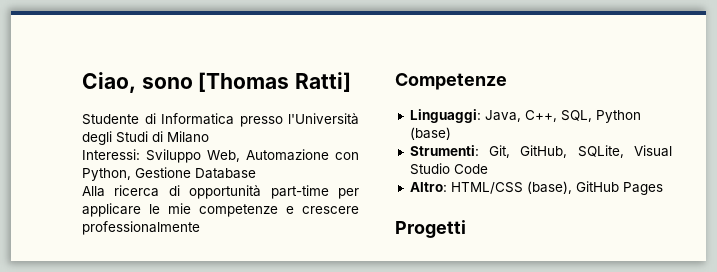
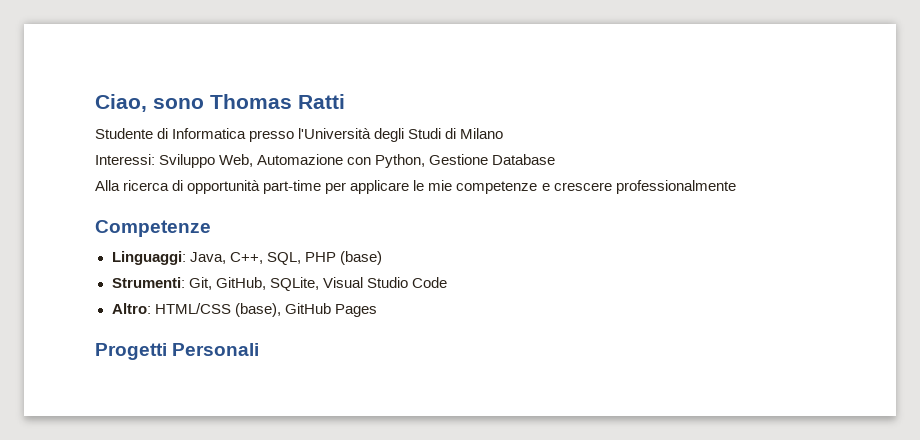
- Ciao, sono [Thomas Ratti]
+ Ciao, sono Thomas Ratti
- Linguaggi: Java, C++, SQL, Python (base)
+ Linguaggi: Java, C++, SQL, PHP (base)
- Progetti
+ Progetti Personali

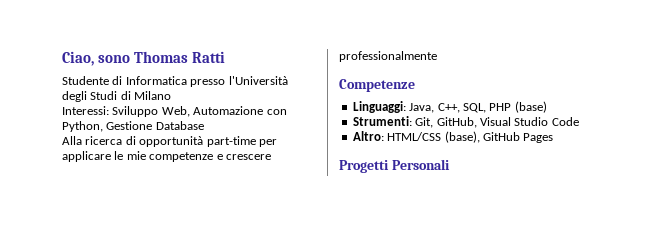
- Strumenti: Git, GitHub, SQLite, Visual Studio Code
+ Strumenti: Git, GitHub, Visual Studio Code

